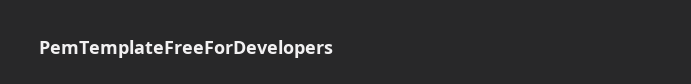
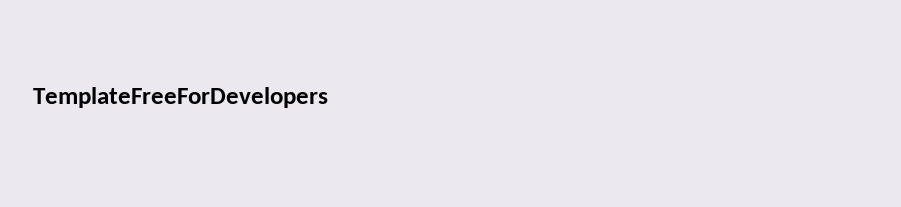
- PemTemplateFreeForDevelopers
+ TemplateFreeForDevelopers

